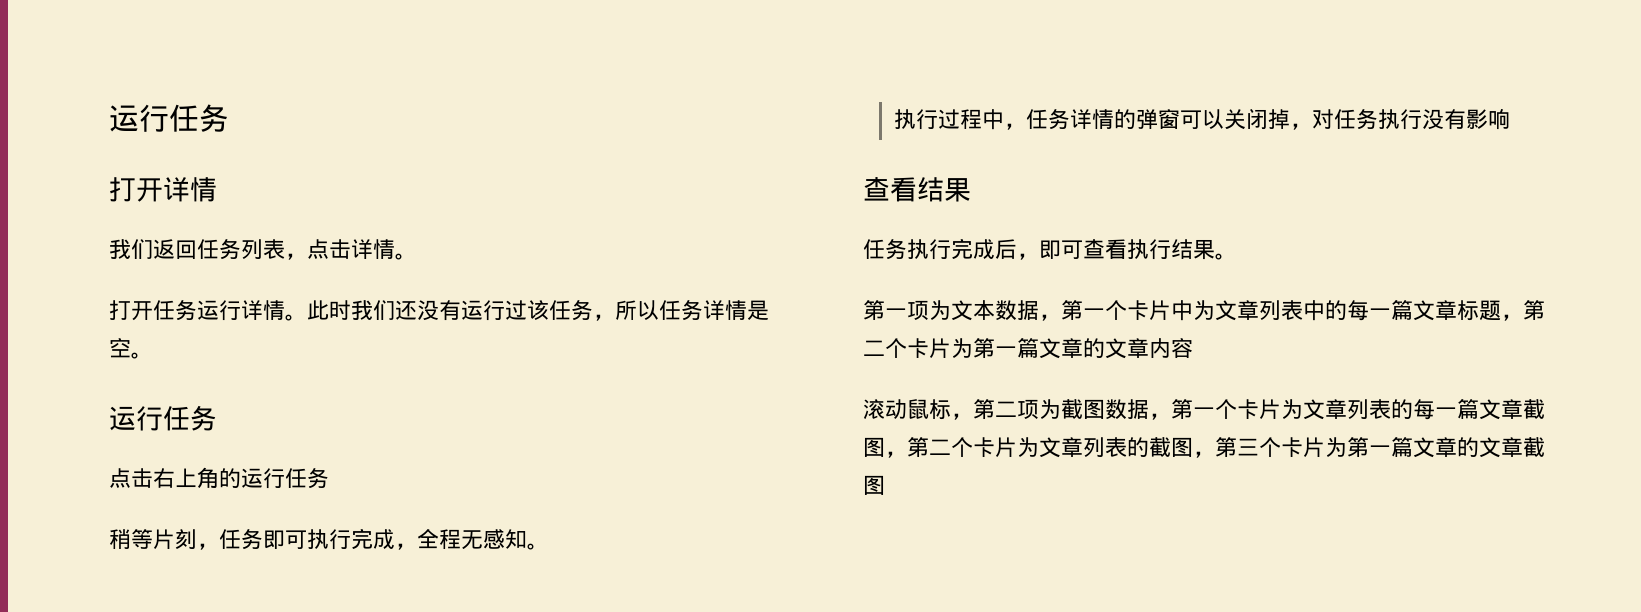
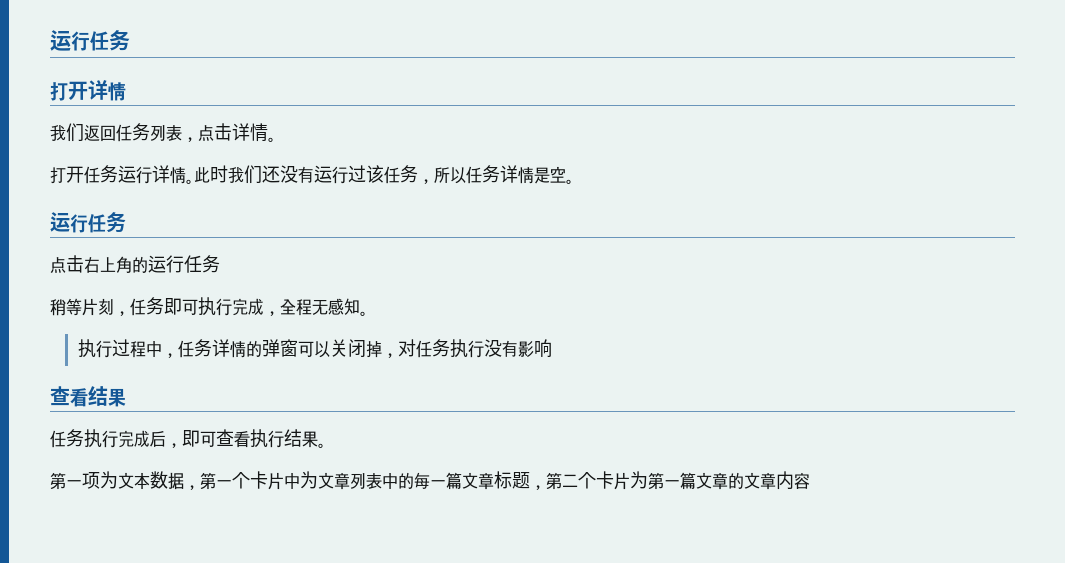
- 滚动鼠标，第二项为截图数据，第一个卡片为文章列表的每一篇文章截图，第二个卡片为文章列表的截图，第三个卡片为第一篇文章的文章截图

